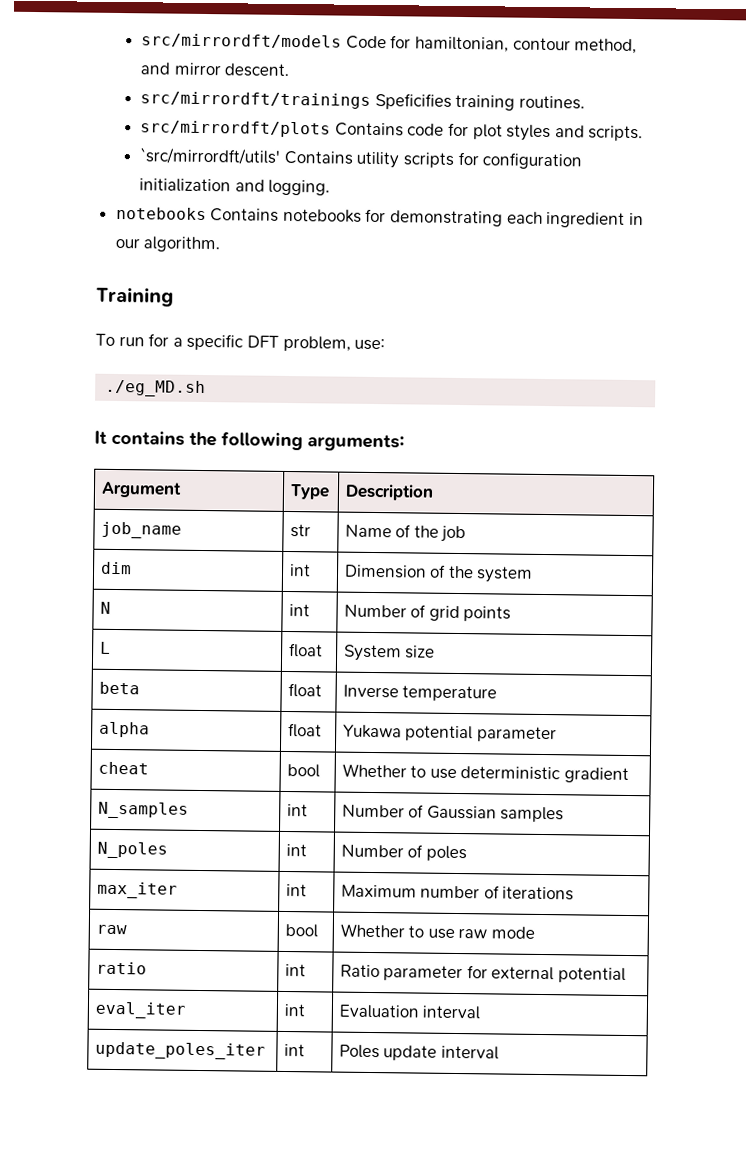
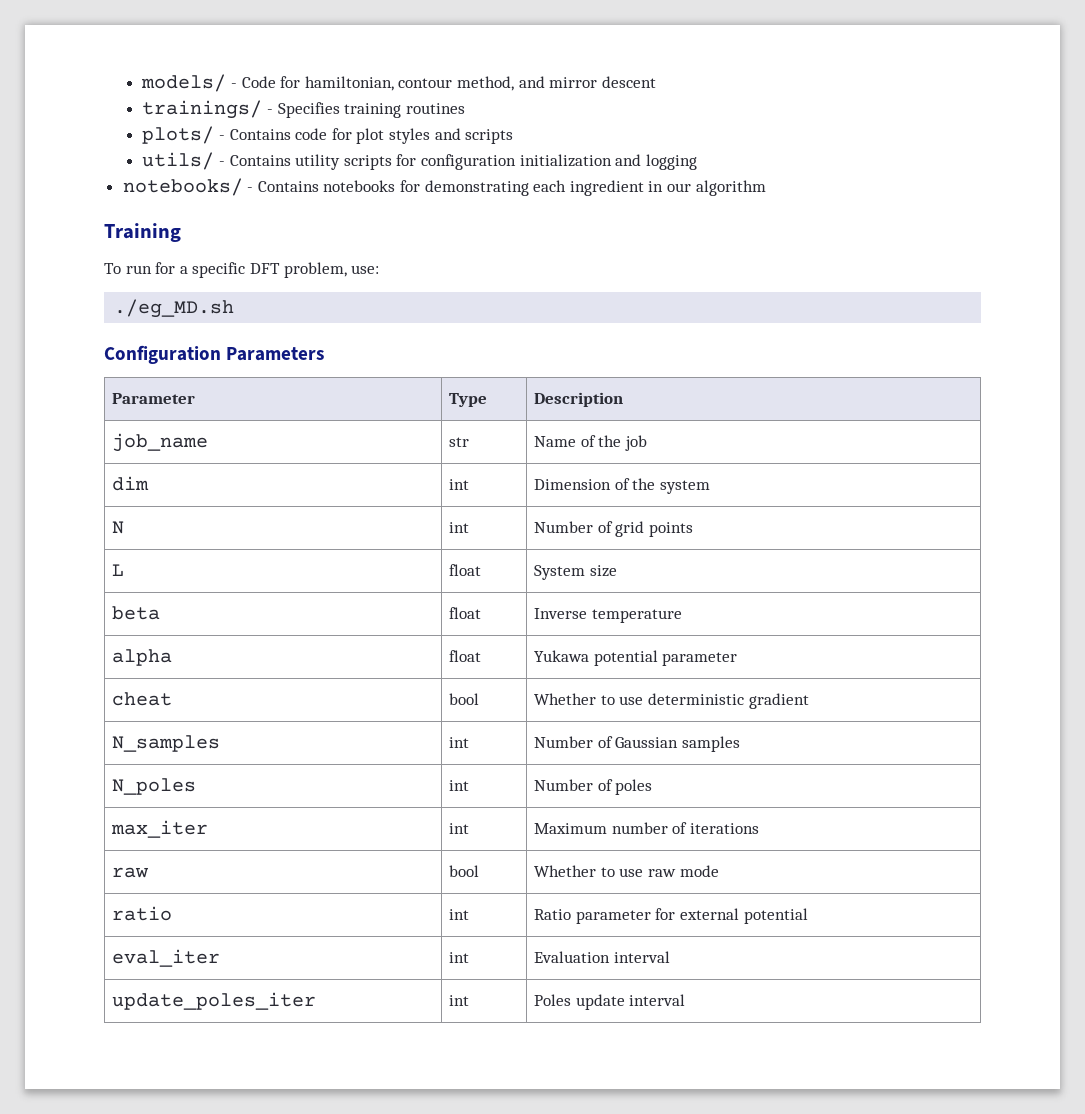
- src/mirrordft/models Code for hamiltonian, contour method, and mirror descent.
- src/mirrordft/trainings Speficifies training routines.
- src/mirrordft/plots Contains code for plot styles and scripts.
- `src/mirrordft/utils' Contains utility scripts for configuration initialization and logging.
- notebooks Contains notebooks for demonstrating each ingredient in our algorithm.
+ models/ - Code for hamiltonian, contour method, and mirror descent
+ trainings/ - Specifies training routines
+ plots/ - Contains code for plot styles and scripts
+ utils/ - Contains utility scripts for configuration initialization and logging
+ notebooks/ - Contains notebooks for demonstrating each ingredient in our algorithm
- It contains the following arguments:
- Argument | Type | Description
+ Configuration Parameters
+ Parameter | Type | Description

